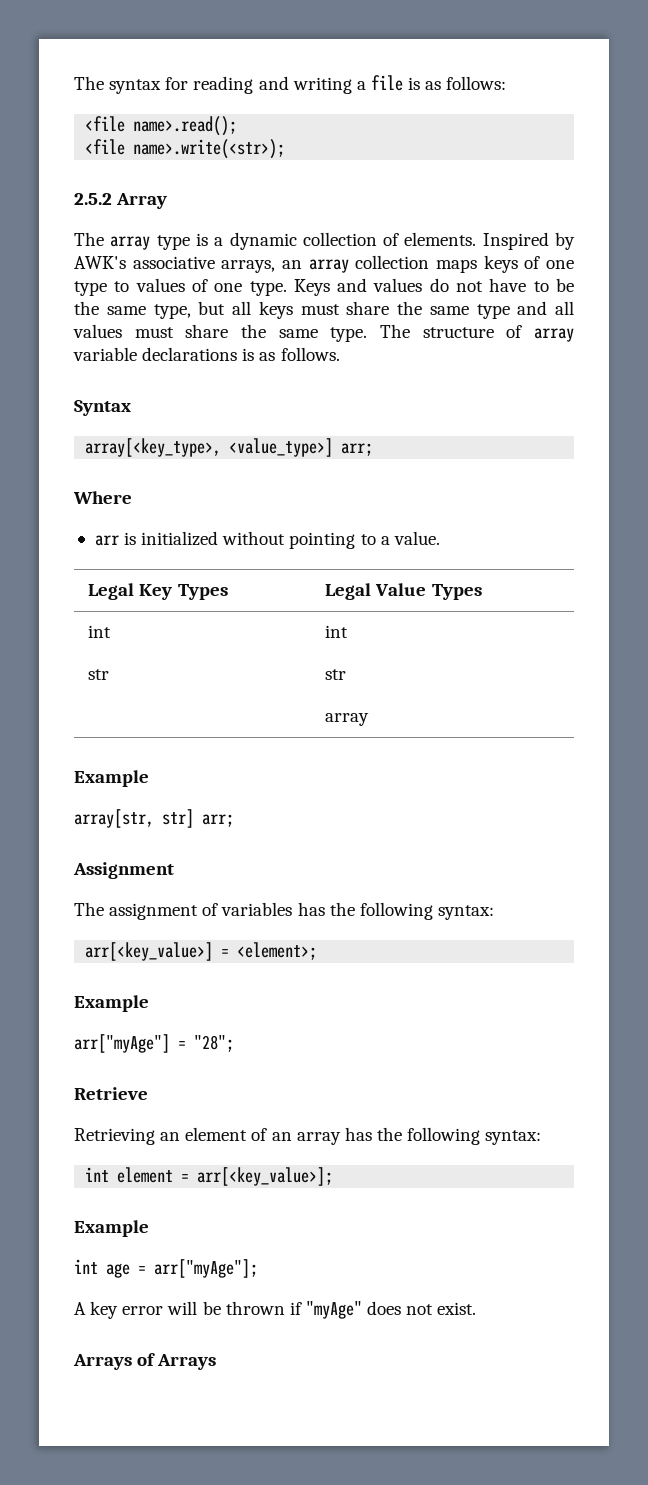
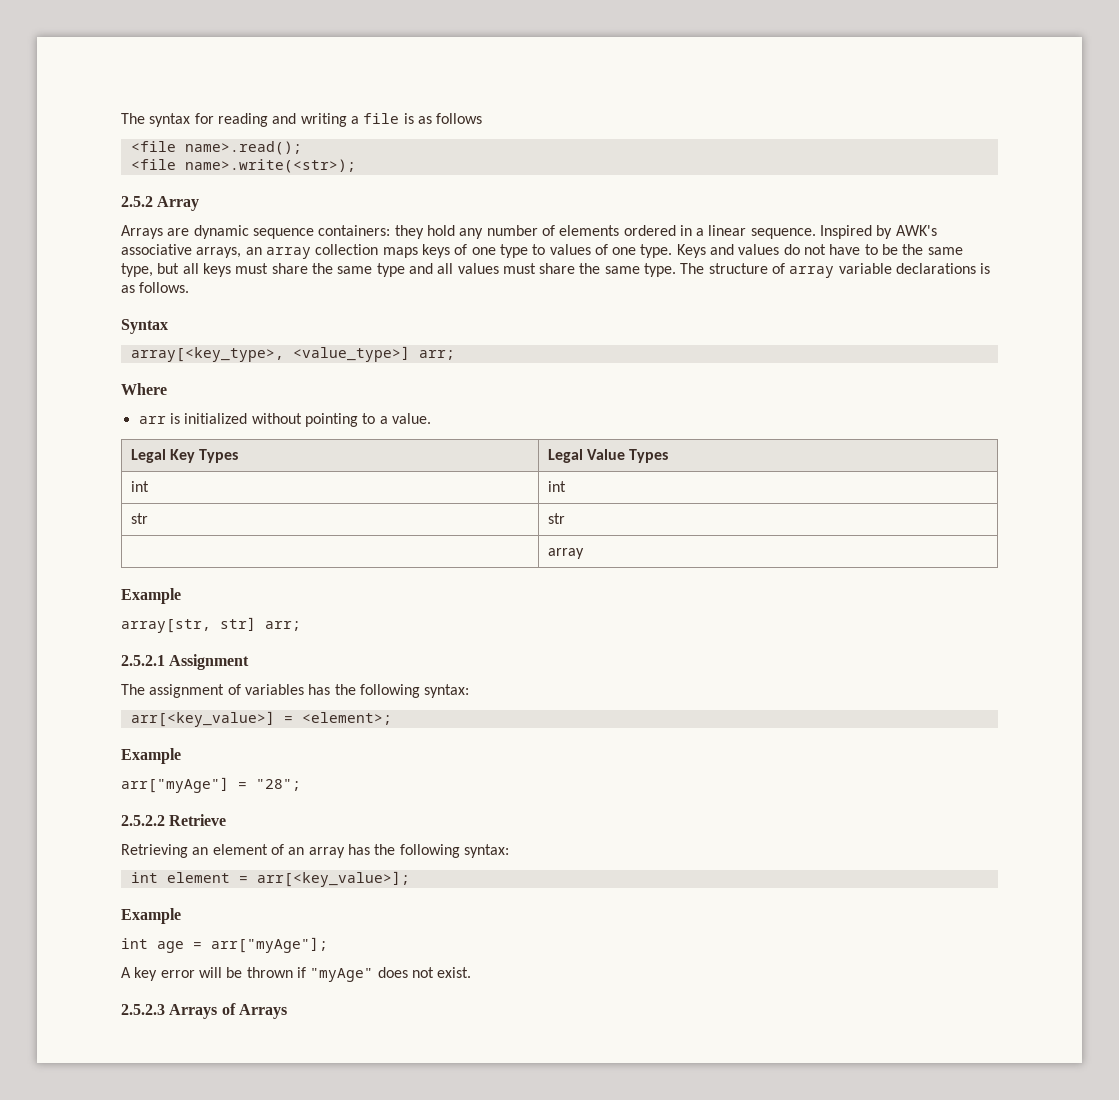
- The syntax for reading and writing a file is as follows:
+ The syntax for reading and writing a file is as follows
- The array type is a dynamic collection of elements.
+ Arrays are dynamic sequence containers: they hold any number of elements ordered in a linear sequence.
- Assignment
+ 2.5.2.1 Assignment
- Retrieve
+ 2.5.2.2 Retrieve
- Arrays of Arrays
+ 2.5.2.3 Arrays of Arrays

